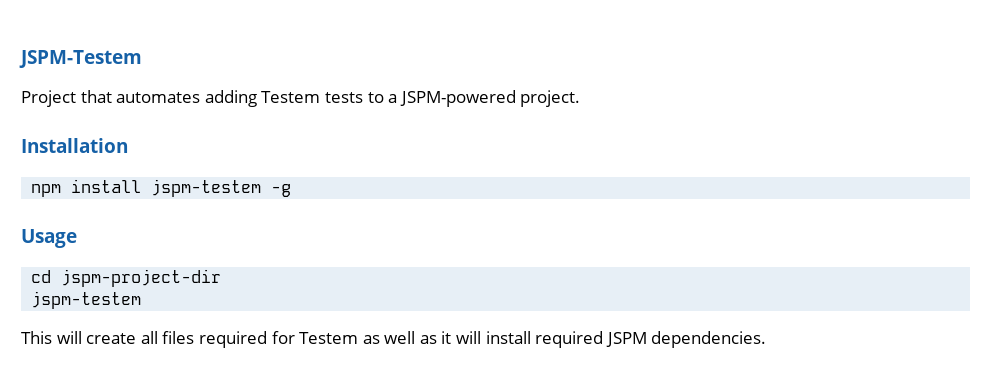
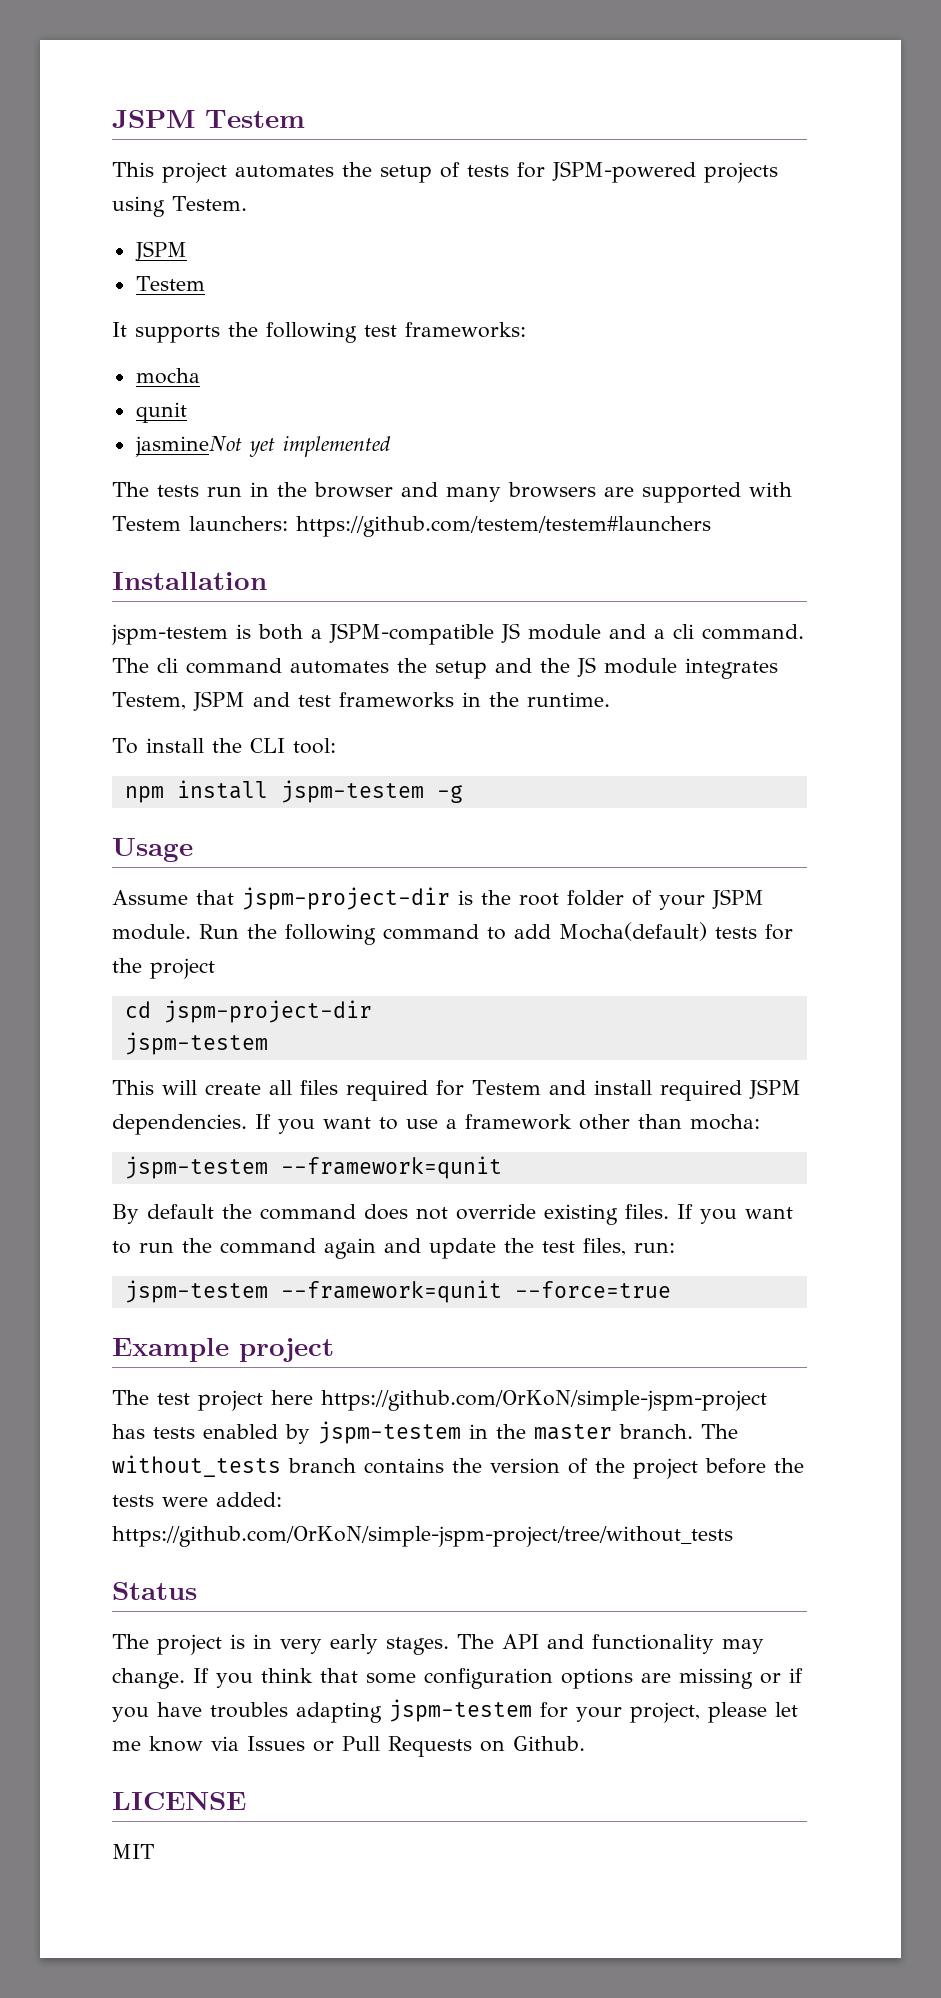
- JSPM-Testem
- Project that automates adding Testem tests to a JSPM-powered project.
+ JSPM Testem
+ This project automates the setup of tests for JSPM-powered projects using Testem.
+ JSPM
+ Testem
+ It supports the following test frameworks:
+ mocha
+ qunit
+ jasmineNot yet implemented
+ The tests run in the browser and many browsers are supported with Testem launchers: https://github.com/testem/testem#launchers
  Installation
+ jspm-testem is both a JSPM-compatible JS module and a cli command. The cli command automates the setup and the JS module integrates Testem, JSPM and test frameworks in the runtime.
+ To install the CLI tool:
+ Assume that jspm-project-dir is the root folder of your JSPM module. Run the following command to add Mocha(default) tests for the project
- This will create all files required for Testem as well as it will install required JSPM dependencies.
+ This will create all files required for Testem and install required JSPM dependencies. If you want to use a framework other than mocha:
+ jspm-testem --framework=qunit
+ By default the command does not override existing files. If you want to run the command again and update the test files, run:
+ jspm-testem --framework=qunit --force=true
+ Example project
+ The test project here https://github.com/OrKoN/simple-jspm-project has tests enabled by jspm-testem in the master branch. The without_tests branch contains the version of the project before the tests were added: https://github.com/OrKoN/simple-jspm-project/tree/without_tests
+ Status
+ The project is in very early stages. The API and functionality may change. If you think that some configuration options are missing or if you have troubles adapting jspm-testem for your project, please let me know via Issues or Pull Requests on Github.
+ LICENSE
+ MIT

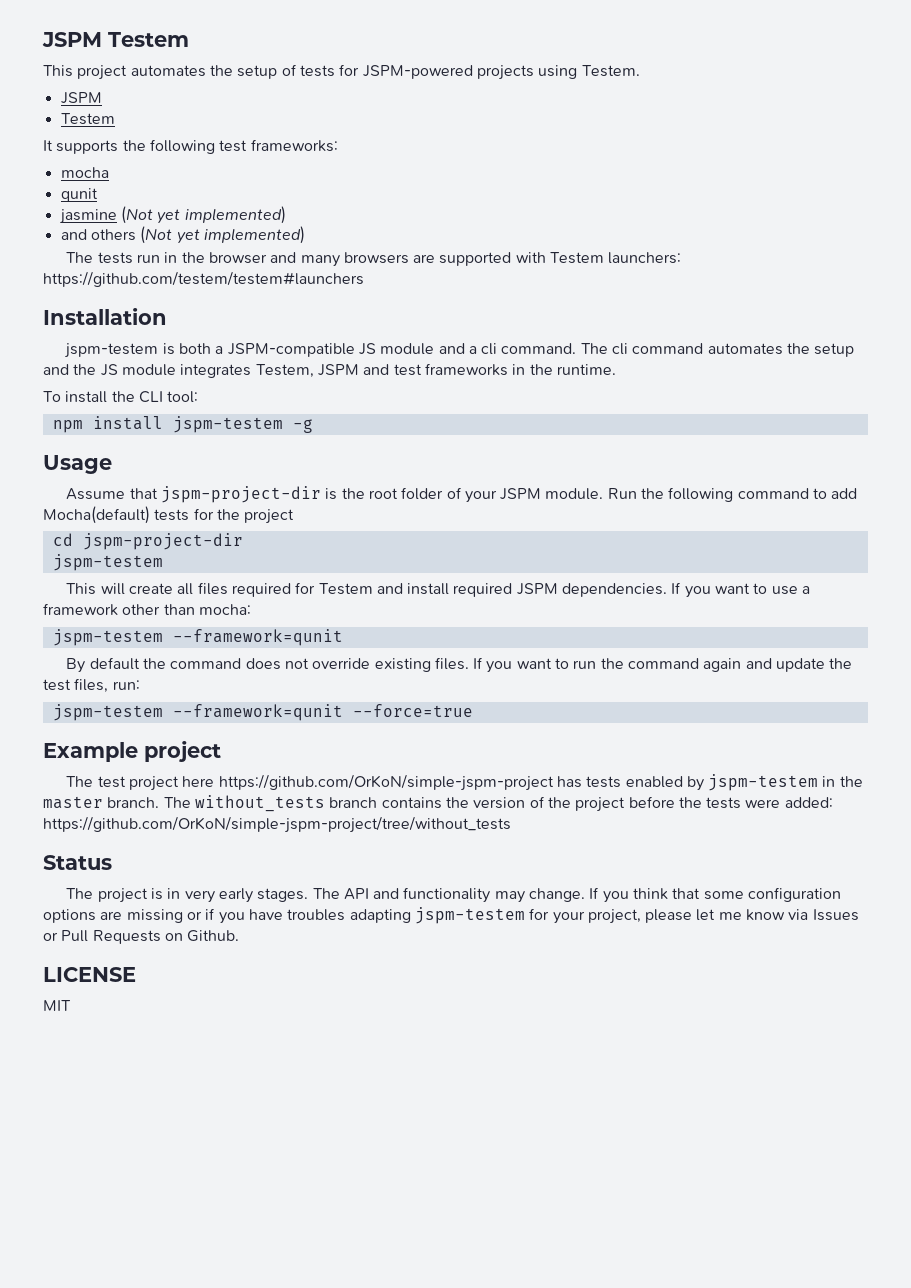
- jasmineNot yet implemented
+ jasmine (Not yet implemented)
+ and others (Not yet implemented)

